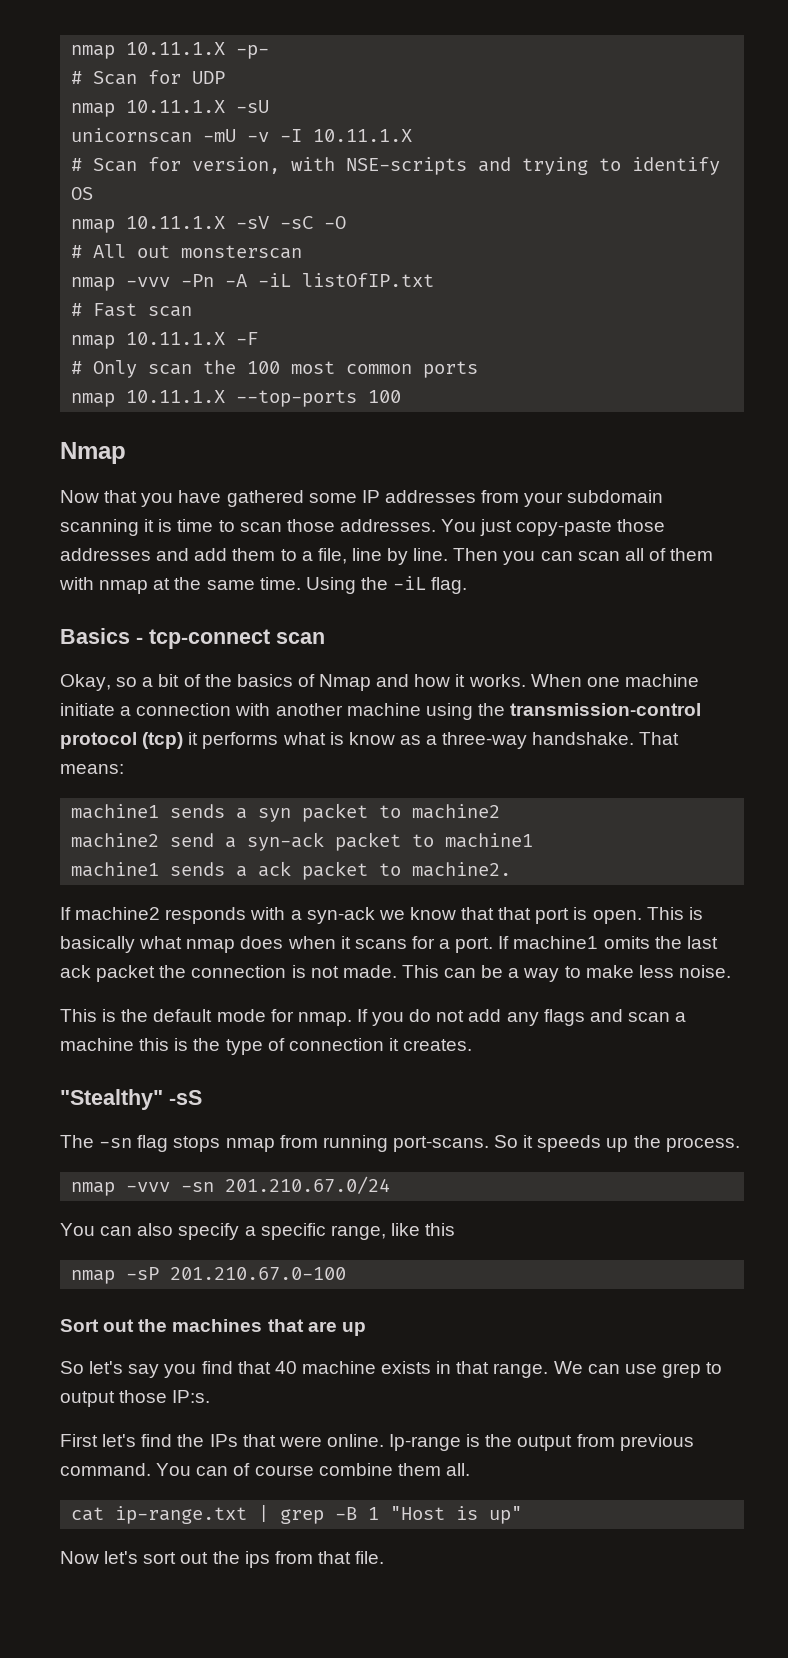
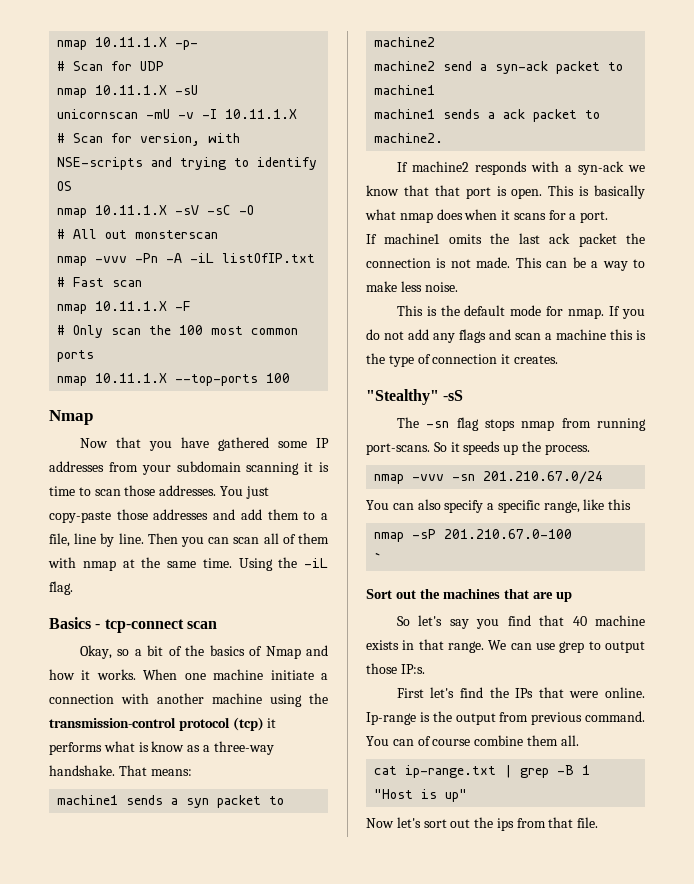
- This is basically what nmap does when it scans for a port. If machine1 omits the last ack packet the connection is not made.
+ This is basically what nmap does when it scans for a port.
+ If machine1 omits the last ack packet the connection is not made.
+ `

